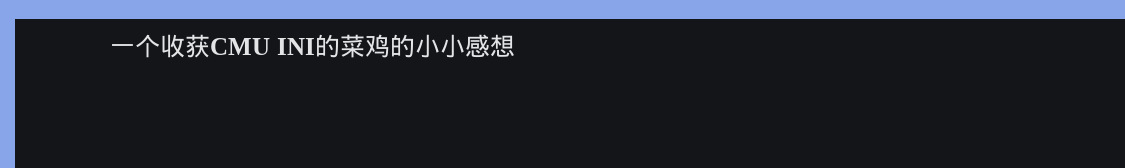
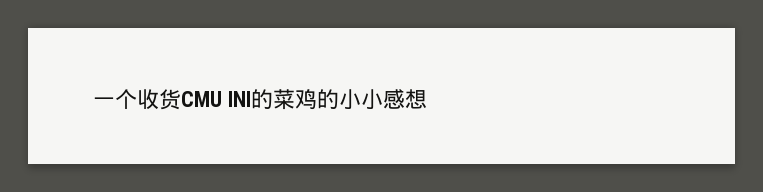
- 一个收获CMU INI的菜鸡的小小感想
+ 一个收货CMU INI的菜鸡的小小感想

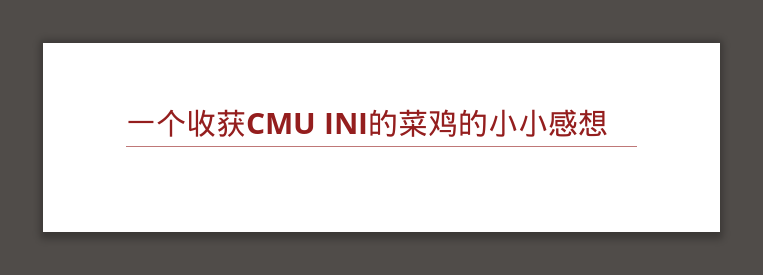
- 一个收货CMU INI的菜鸡的小小感想
+ 一个收获CMU INI的菜鸡的小小感想

